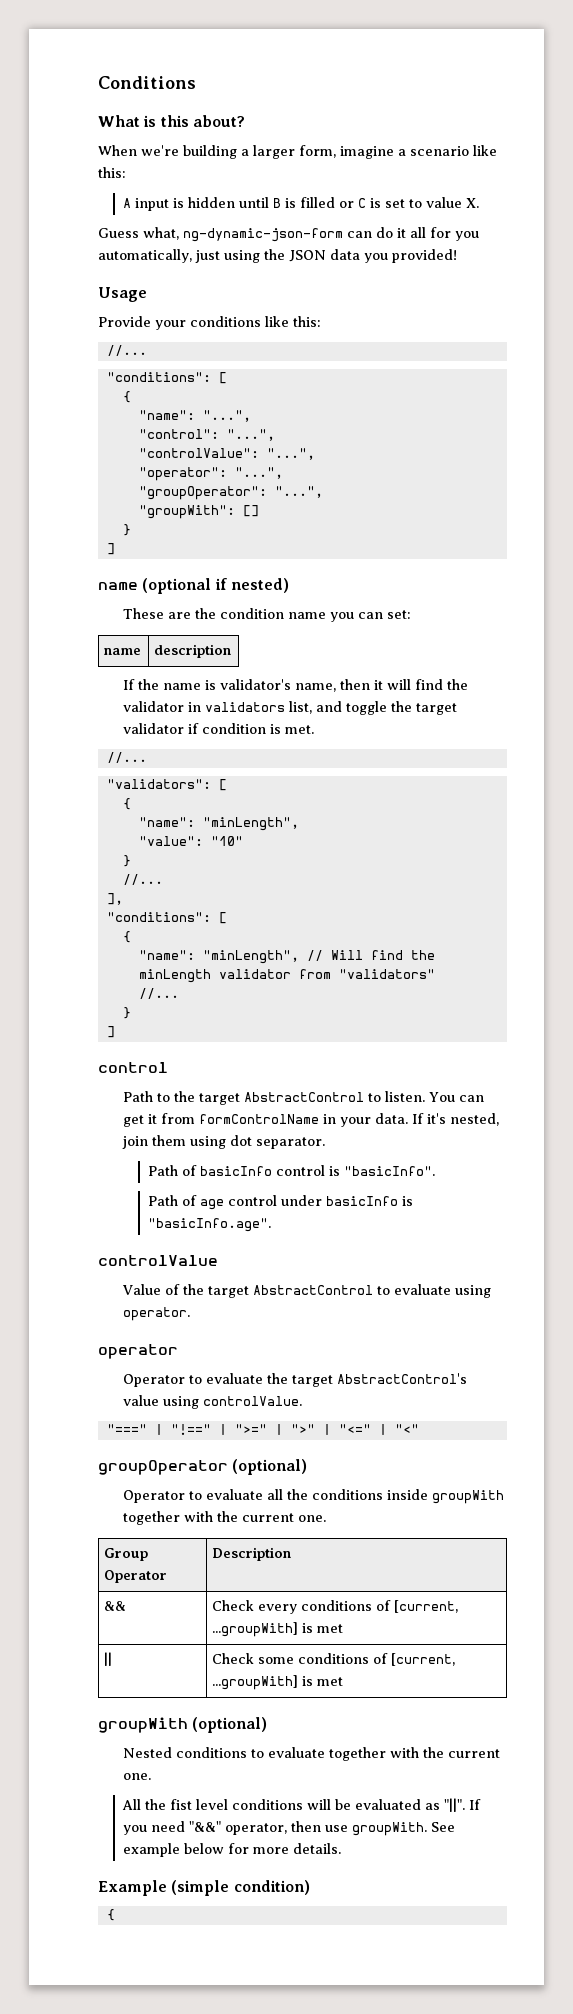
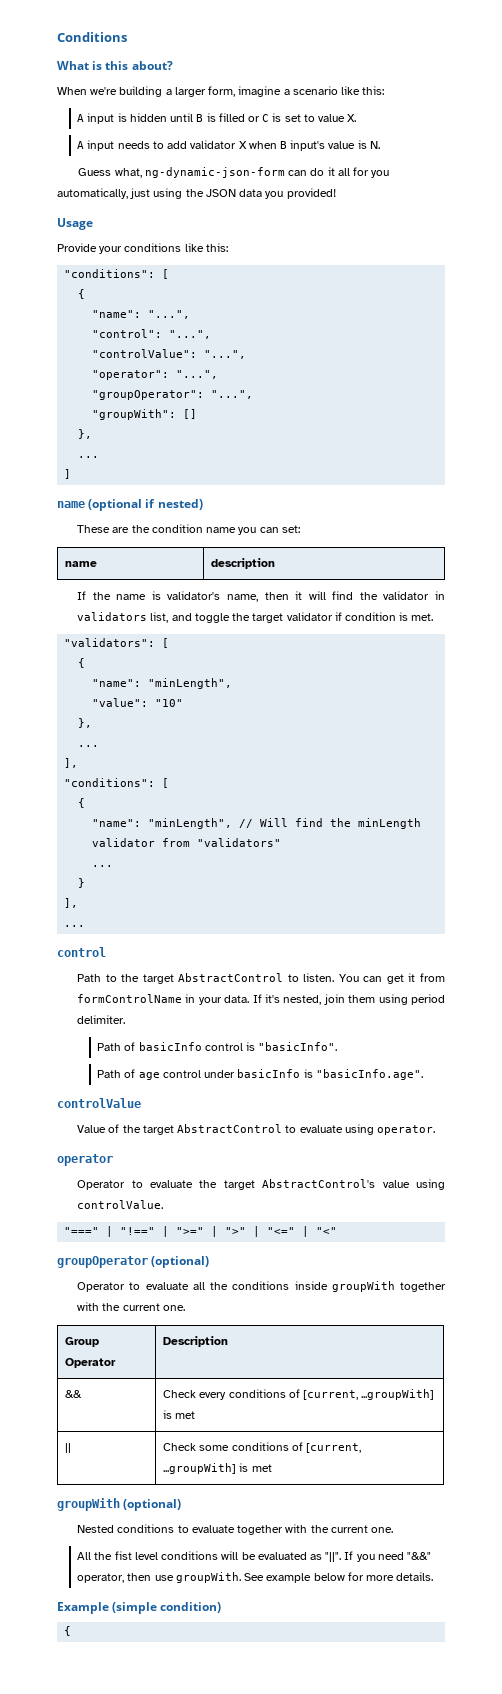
+ A input needs to add validator X when B input's value is N.
  Provide your conditions like this:
- //...
  "groupWith": []
- }
+ },
+ ...
  If the name is validator's name, then it will find the validator in validators list, and toggle the target validator if condition is met.
- //...
  "value": "10"
- }
- //...
+ },
+ ...
  "name": "minLength", // Will find the minLength validator from "validators"
- //...
+ ...
  }
- ]
+ ],
+ ...
- If it's nested, join them using dot separator.
+ If it's nested, join them using period delimiter.

